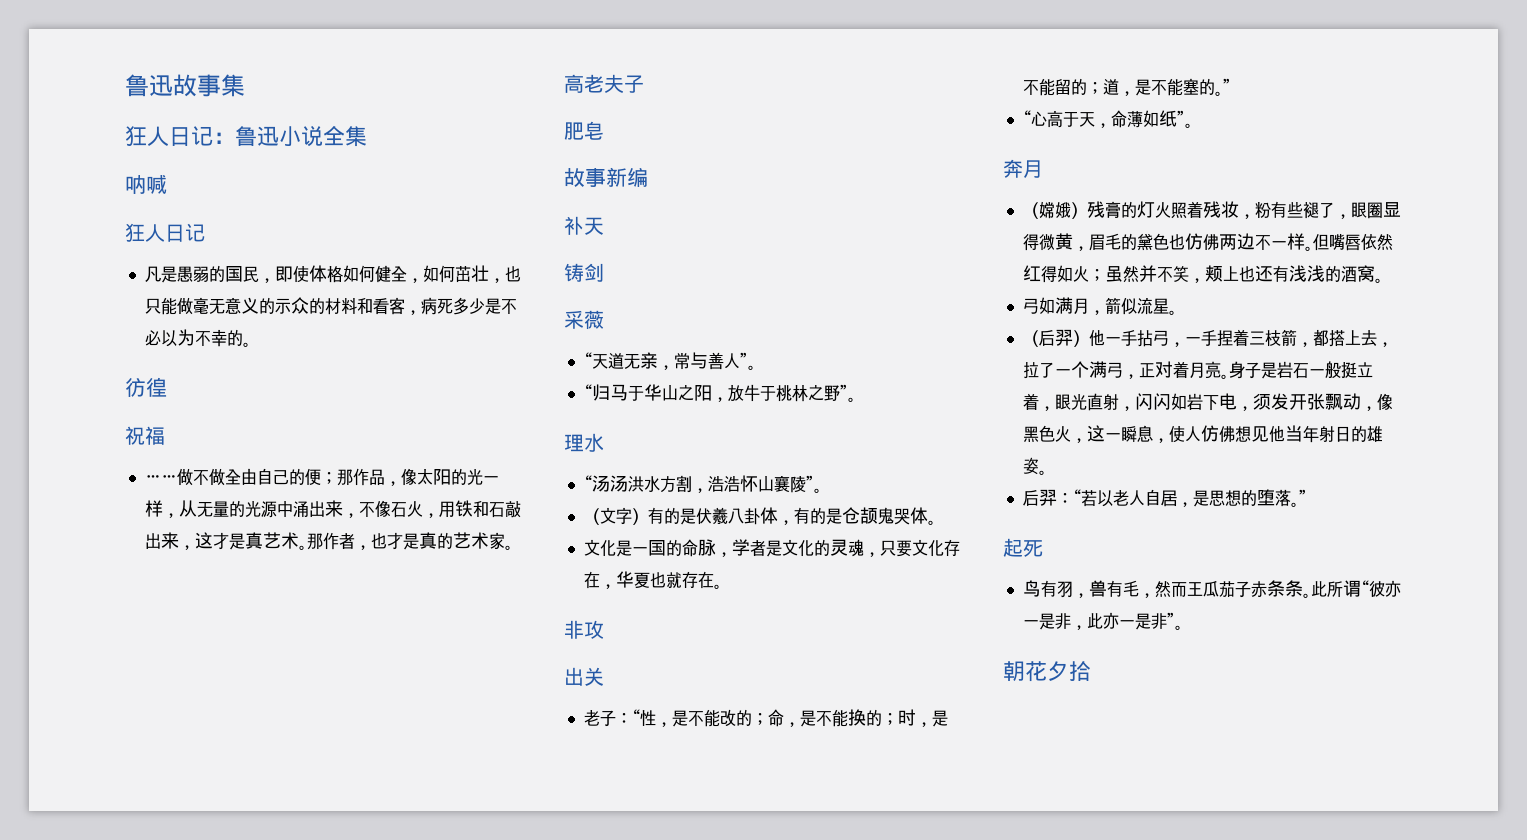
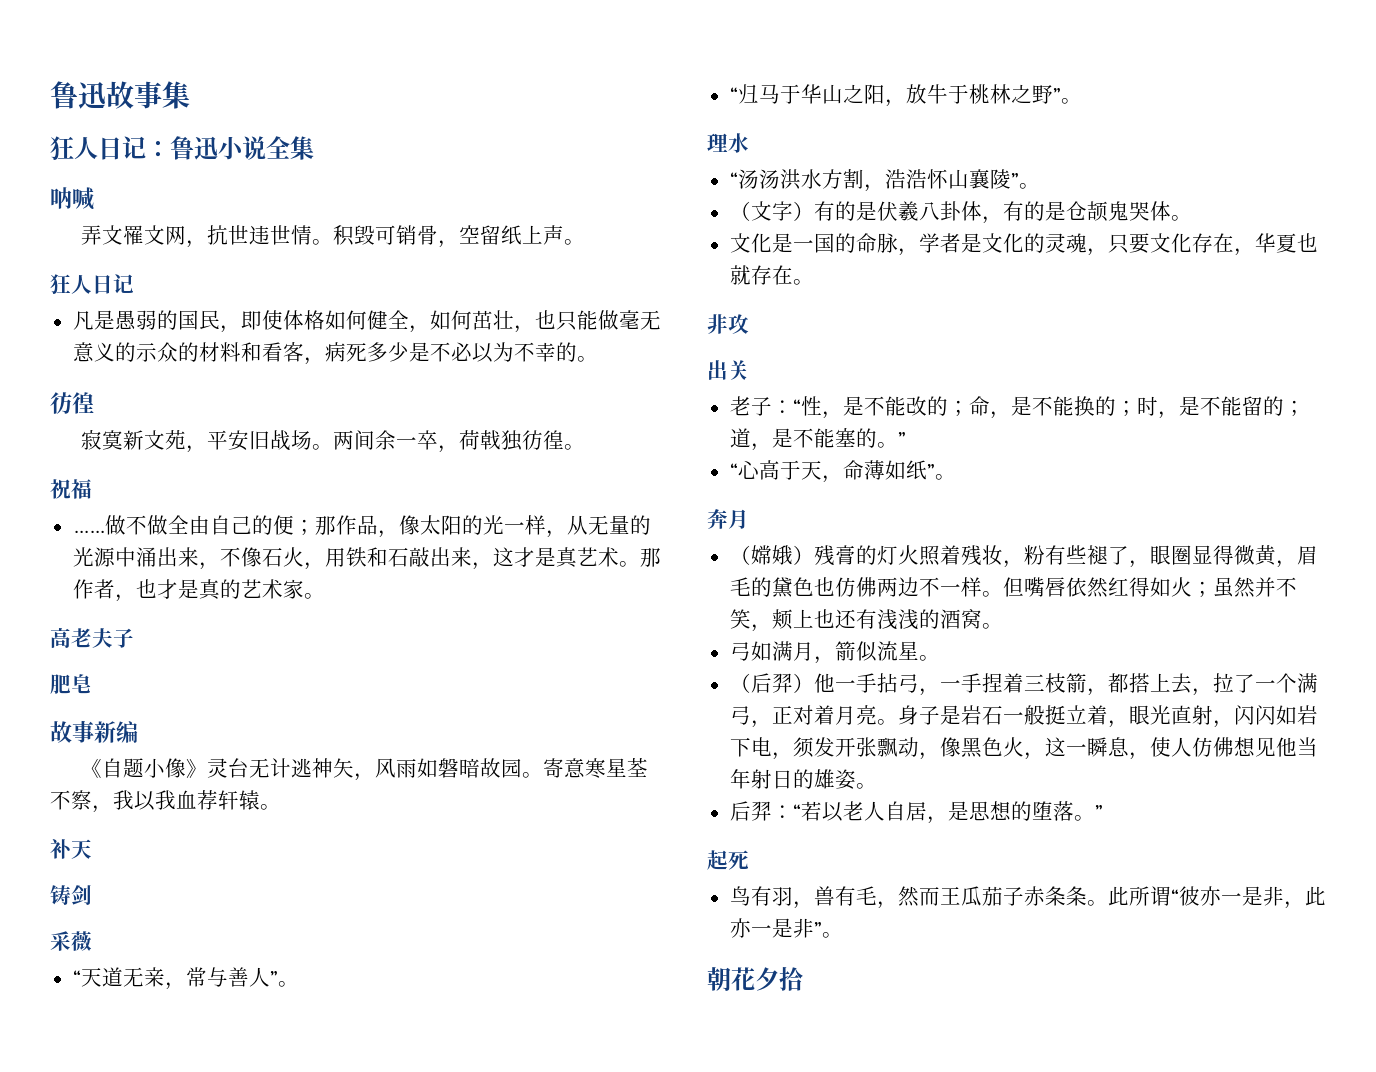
+ 弄文罹文网，抗世违世情。积毁可销骨，空留纸上声。
+ 寂寞新文苑，平安旧战场。两间余一卒，荷戟独彷徨。
+ 《自题小像》灵台无计逃神矢，风雨如磐暗故园。寄意寒星荃不察，我以我血荐轩辕。

